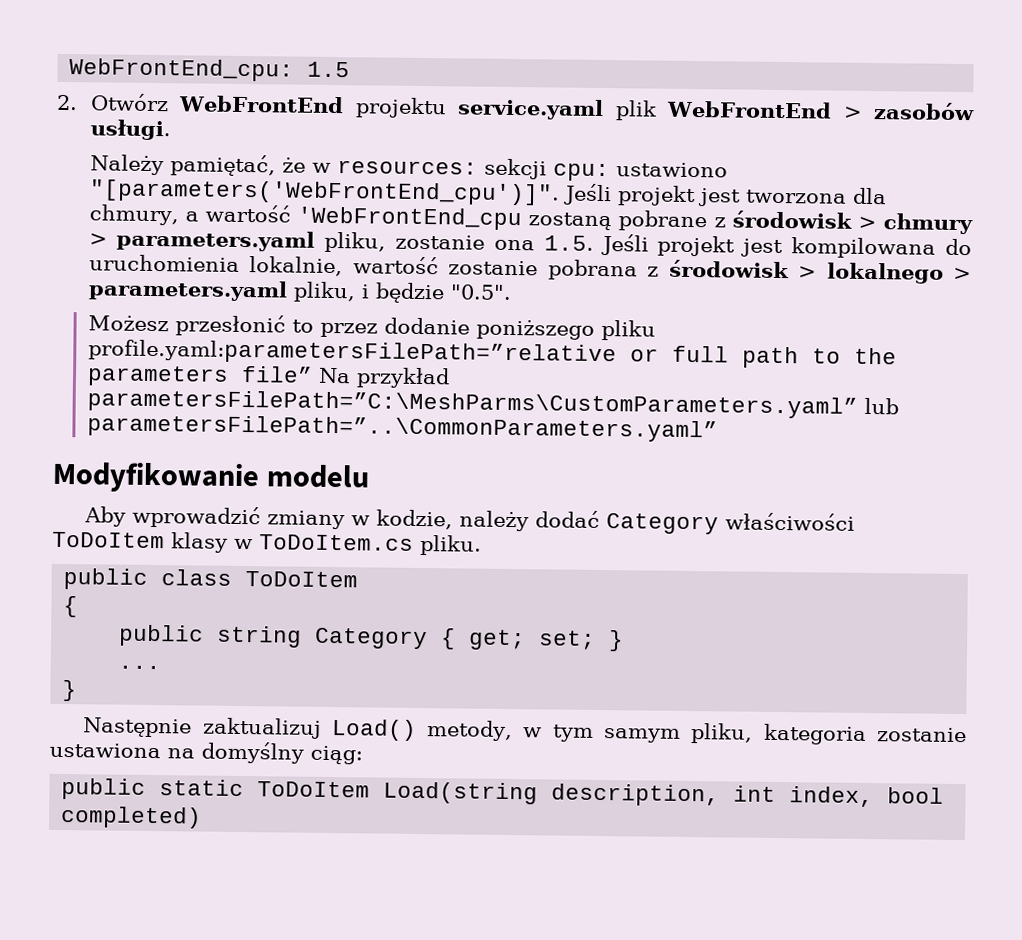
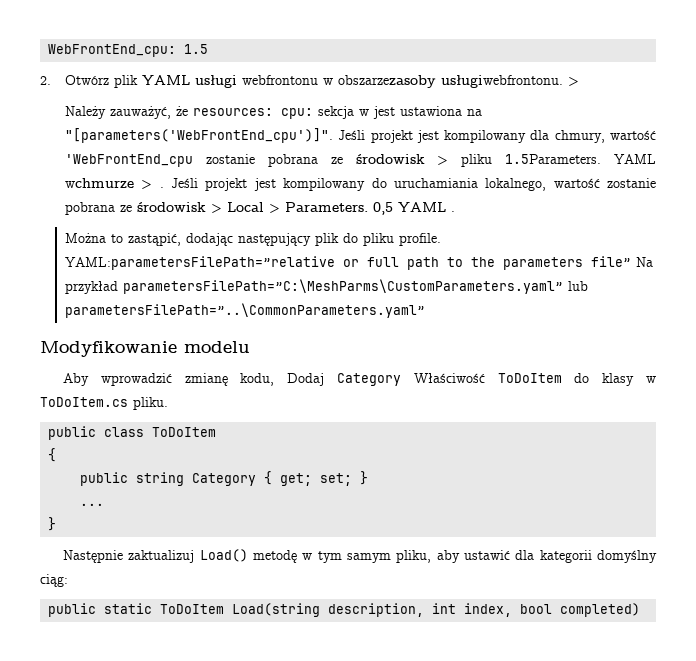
- 2. Otwórz WebFrontEnd projektu service.yaml plik WebFrontEnd > zasobów usługi.
+ 2. Otwórz plik YAML usługi webfrontonu w obszarzezasoby usługiwebfrontonu. >
- Należy pamiętać, że w resources: sekcji cpu: ustawiono "[parameters('WebFrontEnd_cpu')]".
+ Należy zauważyć, że resources: cpu: sekcja w jest ustawiona na "[parameters('WebFrontEnd_cpu')]".
- Jeśli projekt jest tworzona dla chmury, a wartość 'WebFrontEnd_cpu zostaną pobrane z środowisk > chmury > parameters.yaml pliku, zostanie ona 1.5. Jeśli projekt jest kompilowana do uruchomienia lokalnie, wartość zostanie pobrana z środowisk > lokalnego > parameters.yaml pliku, i będzie "0.5".
- Możesz przesłonić to przez dodanie poniższego pliku profile.yaml:parametersFilePath=”relative or full path to the parameters file” Na przykład parametersFilePath=”C:\MeshParms\CustomParameters.yaml” lub parametersFilePath=”..\CommonParameters.yaml”
+ Jeśli projekt jest kompilowany dla chmury, wartość 'WebFrontEnd_cpu zostanie pobrana ze środowisk > pliku 1.5Parameters. YAML wchmurze > . Jeśli projekt jest kompilowany do uruchamiania lokalnego, wartość zostanie pobrana ze środowisk > Local > Parameters. 0,5 YAML .
+ Można to zastąpić, dodając następujący plik do pliku profile. YAML:parametersFilePath=”relative or full path to the parameters file” Na przykład parametersFilePath=”C:\MeshParms\CustomParameters.yaml” lub parametersFilePath=”..\CommonParameters.yaml”
- Aby wprowadzić zmiany w kodzie, należy dodać Category właściwości ToDoItem klasy w ToDoItem.cs pliku.
+ Aby wprowadzić zmianę kodu, Dodaj Category Właściwość ToDoItem do klasy w ToDoItem.cs pliku.
- Następnie zaktualizuj Load() metody, w tym samym pliku, kategoria zostanie ustawiona na domyślny ciąg:
+ Następnie zaktualizuj Load() metodę w tym samym pliku, aby ustawić dla kategorii domyślny ciąg:

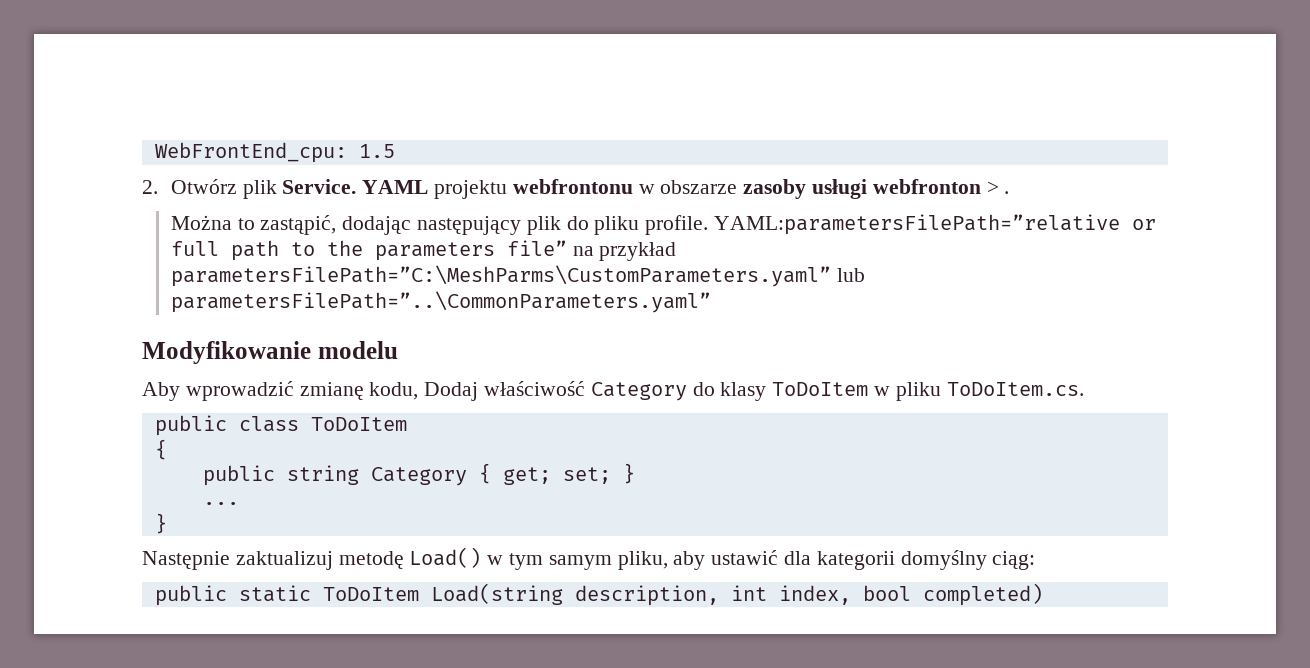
- 2. Otwórz plik YAML usługi webfrontonu w obszarzezasoby usługiwebfrontonu. >
- Należy zauważyć, że resources: cpu: sekcja w jest ustawiona na "[parameters('WebFrontEnd_cpu')]". Jeśli projekt jest kompilowany dla chmury, wartość 'WebFrontEnd_cpu zostanie pobrana ze środowisk > pliku 1.5Parameters. YAML wchmurze > . Jeśli projekt jest kompilowany do uruchamiania lokalnego, wartość zostanie pobrana ze środowisk > Local > Parameters. 0,5 YAML .
+ 2. Otwórz plik Service. YAML projektu webfrontonu w obszarze zasoby usługi webfronton > .
- YAML:parametersFilePath=”relative or full path to the parameters file” Na przykład parametersFilePath=”C:\MeshParms\CustomParameters.yaml” lub parametersFilePath=”..\CommonParameters.yaml”
+ YAML:parametersFilePath=”relative or full path to the parameters file” na przykład parametersFilePath=”C:\MeshParms\CustomParameters.yaml” lub parametersFilePath=”..\CommonParameters.yaml”
- Aby wprowadzić zmianę kodu, Dodaj Category Właściwość ToDoItem do klasy w ToDoItem.cs pliku.
+ Aby wprowadzić zmianę kodu, Dodaj właściwość Category do klasy ToDoItem w pliku ToDoItem.cs.
- Następnie zaktualizuj Load() metodę w tym samym pliku, aby ustawić dla kategorii domyślny ciąg:
+ Następnie zaktualizuj metodę Load() w tym samym pliku, aby ustawić dla kategorii domyślny ciąg:

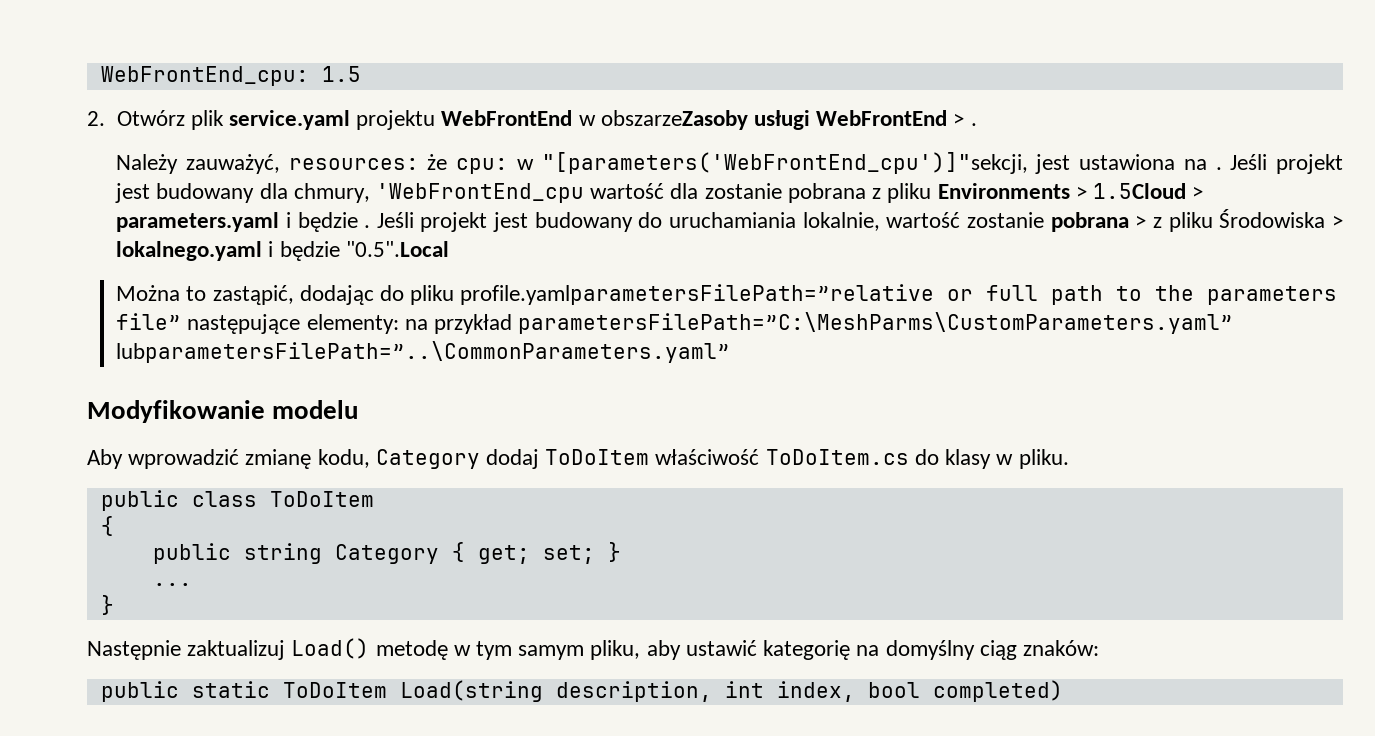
- 2. Otwórz plik Service. YAML projektu webfrontonu w obszarze zasoby usługi webfronton > .
- Można to zastąpić, dodając następujący plik do pliku profile. YAML:parametersFilePath=”relative or full path to the parameters file” na przykład parametersFilePath=”C:\MeshParms\CustomParameters.yaml” lub parametersFilePath=”..\CommonParameters.yaml”
+ 2. Otwórz plik service.yaml projektu WebFrontEnd w obszarzeZasoby usługi WebFrontEnd > .
+ Należy zauważyć, resources: że cpu: w "[parameters('WebFrontEnd_cpu')]"sekcji, jest ustawiona na . Jeśli projekt jest budowany dla chmury, 'WebFrontEnd_cpu wartość dla zostanie pobrana z pliku Environments > 1.5Cloud > parameters.yaml i będzie . Jeśli projekt jest budowany do uruchamiania lokalnie, wartość zostanie pobrana > z pliku Środowiska > lokalnego.yaml i będzie "0.5".Local
+ Można to zastąpić, dodając do pliku profile.yamlparametersFilePath=”relative or full path to the parameters file” następujące elementy: na przykład parametersFilePath=”C:\MeshParms\CustomParameters.yaml” lubparametersFilePath=”..\CommonParameters.yaml”
- Aby wprowadzić zmianę kodu, Dodaj właściwość Category do klasy ToDoItem w pliku ToDoItem.cs.
+ Aby wprowadzić zmianę kodu, Category dodaj ToDoItem właściwość ToDoItem.cs do klasy w pliku.
- Następnie zaktualizuj metodę Load() w tym samym pliku, aby ustawić dla kategorii domyślny ciąg:
+ Następnie zaktualizuj Load() metodę w tym samym pliku, aby ustawić kategorię na domyślny ciąg znaków:

